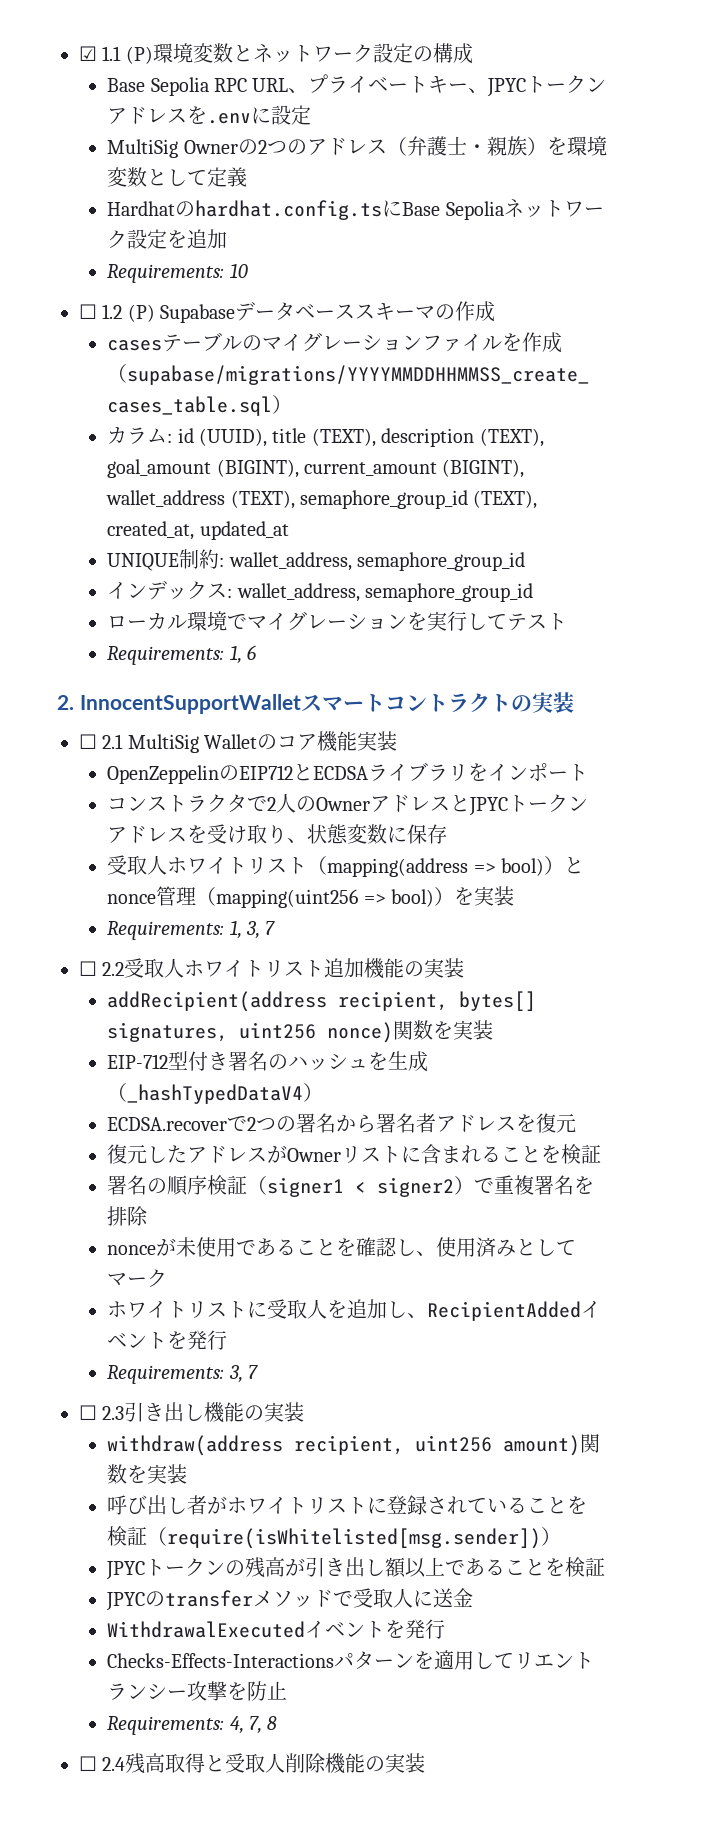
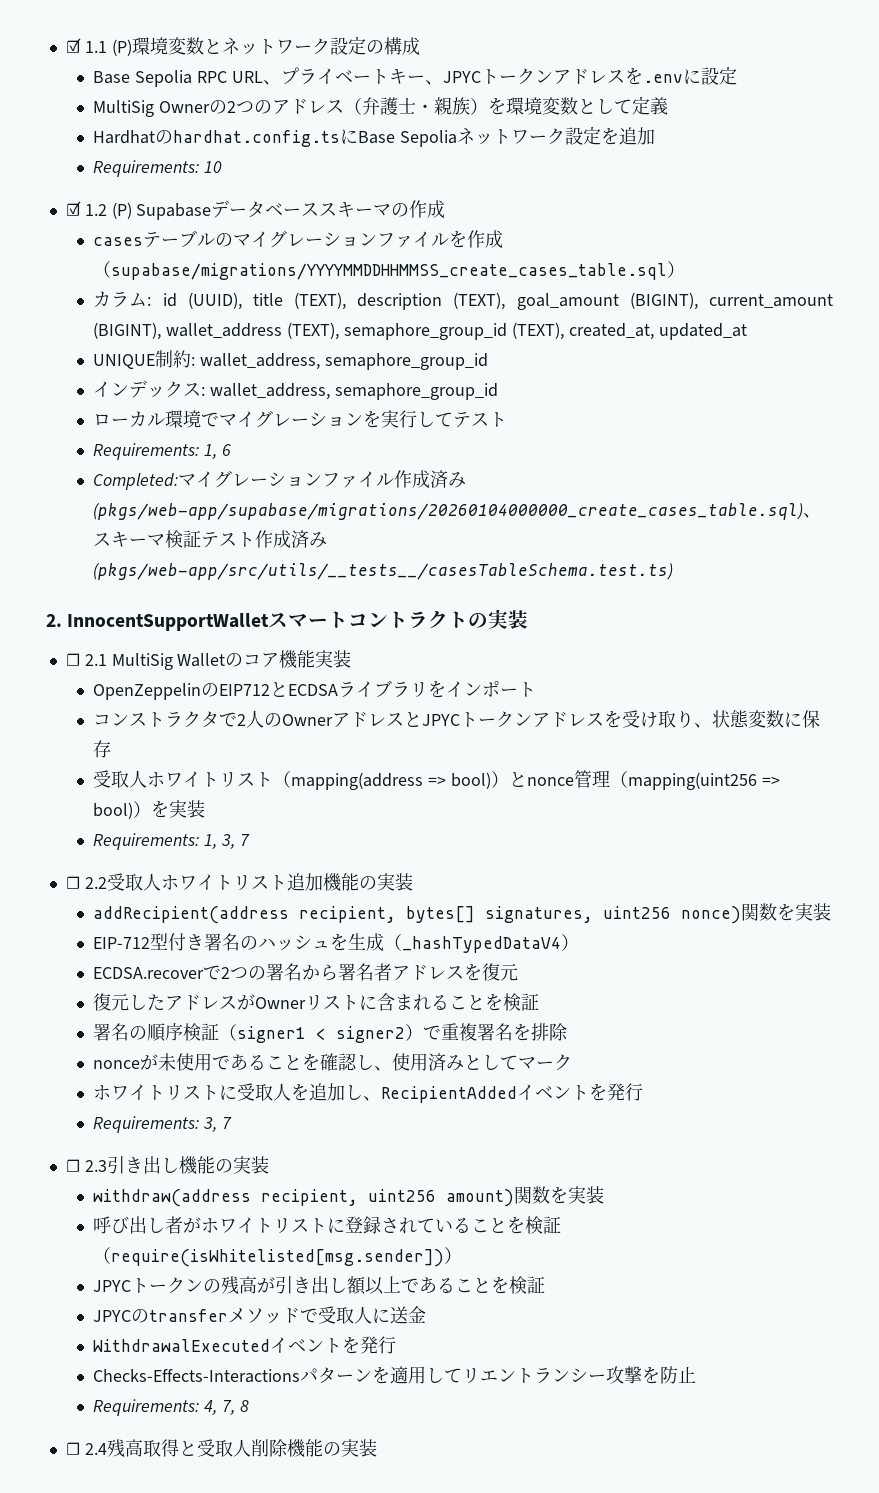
- ☐ 1.2 (P) Supabaseデータベーススキーマの作成
+ ☑ 1.2 (P) Supabaseデータベーススキーマの作成
+ Completed:マイグレーションファイル作成済み(pkgs/web-app/supabase/migrations/20260104000000_create_cases_table.sql)、スキーマ検証テスト作成済み(pkgs/web-app/src/utils/__tests__/casesTableSchema.test.ts)

